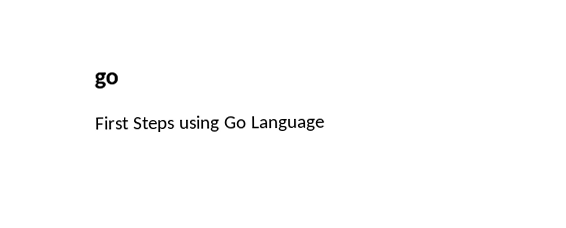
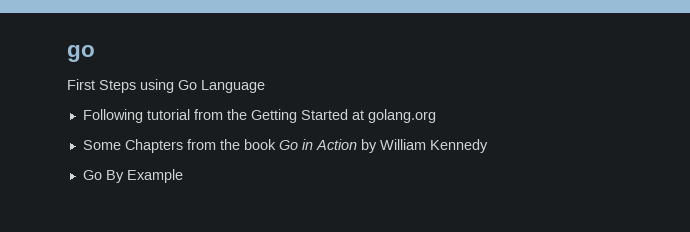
+ Following tutorial from the Getting Started at golang.org
+ Some Chapters from the book Go in Action by William Kennedy
+ Go By Example

